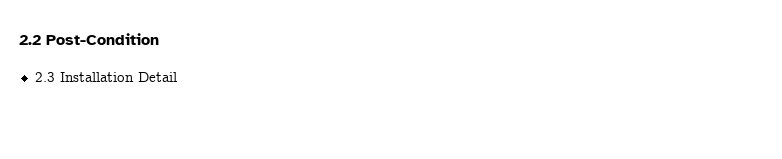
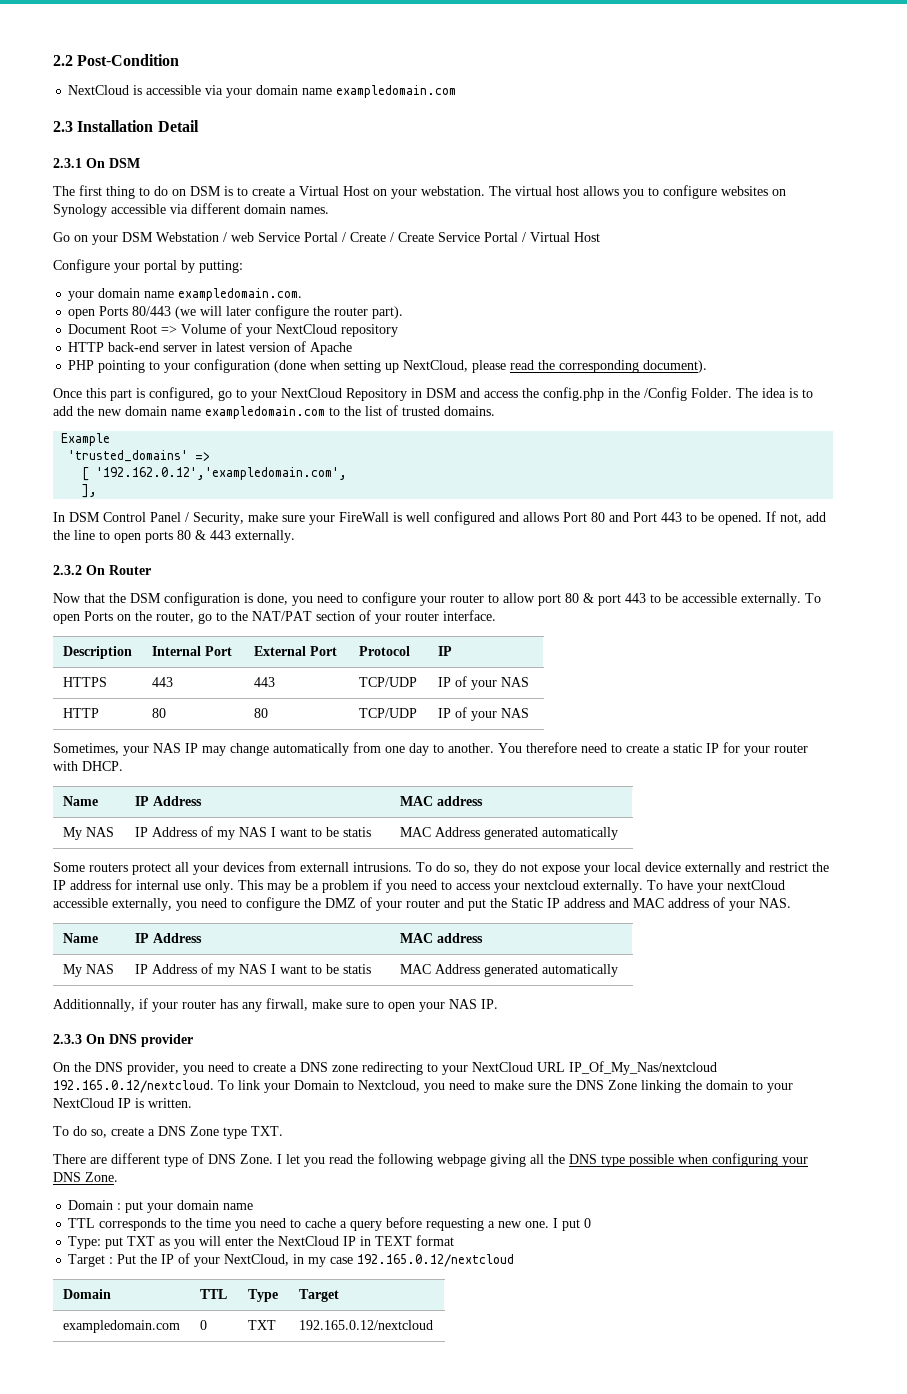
+ NextCloud is accessible via your domain name exampledomain.com
  2.3 Installation Detail
+ 2.3.1 On DSM
+ The first thing to do on DSM is to create a Virtual Host on your webstation. The virtual host allows you to configure websites on Synology accessible via different domain names.
+ Go on your DSM Webstation / web Service Portal / Create / Create Service Portal / Virtual Host
+ Configure your portal by putting:
+ your domain name exampledomain.com.
+ open Ports 80/443 (we will later configure the router part).
+ Document Root => Volume of your NextCloud repository
+ HTTP back-end server in latest version of Apache
+ PHP pointing to your configuration (done when setting up NextCloud, please read the corresponding document).
+ Once this part is configured, go to your NextCloud Repository in DSM and access the config.php in the /Config Folder. The idea is to add the new domain name exampledomain.com to the list of trusted domains.
+ Example
+ 'trusted_domains' =>
+ [ '192.162.0.12','exampledomain.com',
+ ],
+ In DSM Control Panel / Security, make sure your FireWall is well configured and allows Port 80 and Port 443 to be opened. If not, add the line to open ports 80 & 443 externally.
+ 2.3.2 On Router
+ Now that the DSM configuration is done, you need to configure your router to allow port 80 & port 443 to be accessible externally. To open Ports on the router, go to the NAT/PAT section of your router interface.
+ Description | Internal Port | External Port | Protocol | IP
+ HTTPS | 443 | 443 | TCP/UDP | IP of your NAS
+ HTTP | 80 | 80 | TCP/UDP | IP of your NAS
+ Sometimes, your NAS IP may change automatically from one day to another. You therefore need to create a static IP for your router with DHCP.
+ Name | IP Address | MAC address
+ My NAS | IP Address of my NAS I want to be statis | MAC Address generated automatically
+ Some routers protect all your devices from externall intrusions. To do so, they do not expose your local device externally and restrict the IP address for internal use only. This may be a problem if you need to access your nextcloud externally. To have your nextCloud accessible externally, you need to configure the DMZ of your router and put the Static IP address and MAC address of your NAS.
+ Name | IP Address | MAC address
+ My NAS | IP Address of my NAS I want to be statis | MAC Address generated automatically
+ Additionnally, if your router has any firwall, make sure to open your NAS IP.
+ 2.3.3 On DNS provider
+ On the DNS provider, you need to create a DNS zone redirecting to your NextCloud URL IP_Of_My_Nas/nextcloud 192.165.0.12/nextcloud. To link your Domain to Nextcloud, you need to make sure the DNS Zone linking the domain to your NextCloud IP is written.
+ To do so, create a DNS Zone type TXT.
+ There are different type of DNS Zone. I let you read the following webpage giving all the DNS type possible when configuring your DNS Zone.
+ Domain : put your domain name
+ TTL corresponds to the time you need to cache a query before requesting a new one. I put 0
+ Type: put TXT as you will enter the NextCloud IP in TEXT format
+ Target : Put the IP of your NextCloud, in my case 192.165.0.12/nextcloud
+ Domain | TTL | Type | Target
+ exampledomain.com | 0 | TXT | 192.165.0.12/nextcloud

